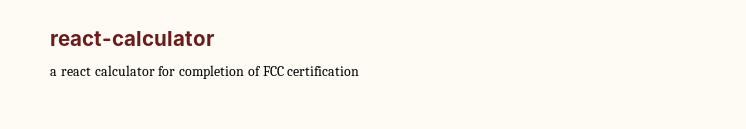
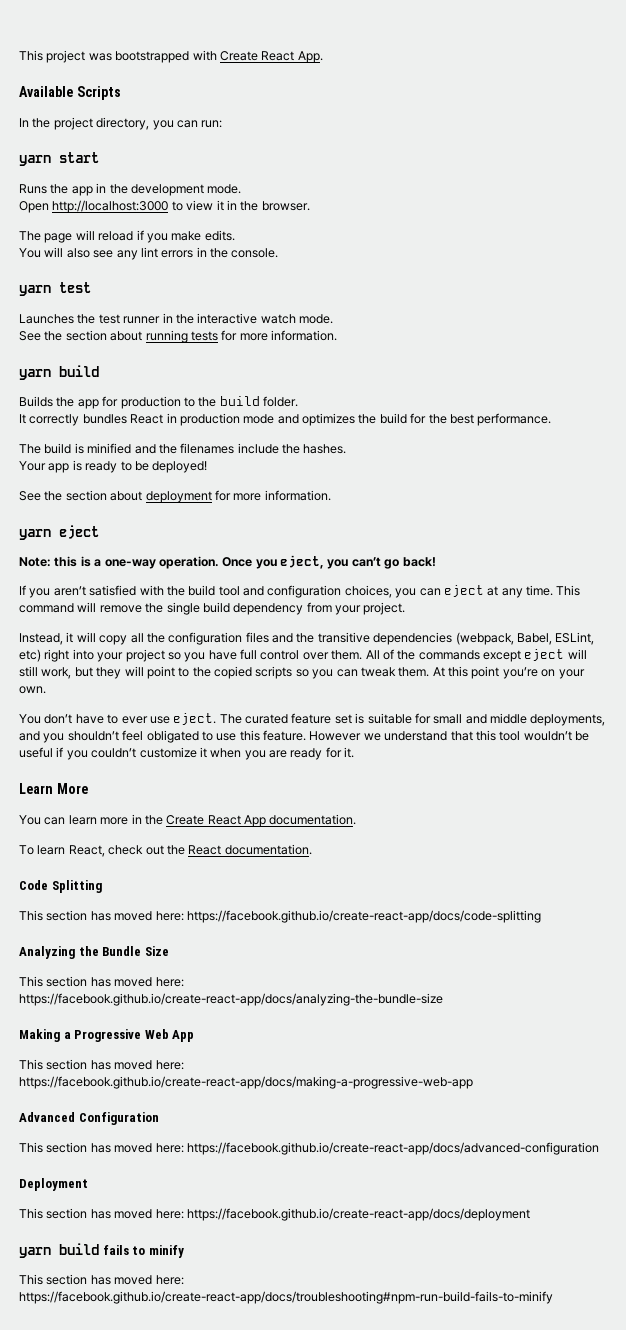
- react-calculator
- a react calculator for completion of FCC certification
+ This project was bootstrapped with Create React App.
+ Available Scripts
+ In the project directory, you can run:
+ yarn start
+ Runs the app in the development mode.
+ Open http://localhost:3000 to view it in the browser.
+ The page will reload if you make edits.
+ You will also see any lint errors in the console.
+ yarn test
+ Launches the test runner in the interactive watch mode.
+ See the section about running tests for more information.
+ yarn build
+ Builds the app for production to the build folder.
+ It correctly bundles React in production mode and optimizes the build for the best performance.
+ The build is minified and the filenames include the hashes.
+ Your app is ready to be deployed!
+ See the section about deployment for more information.
+ yarn eject
+ Note: this is a one-way operation. Once you eject, you can’t go back!
+ If you aren’t satisfied with the build tool and configuration choices, you can eject at any time. This command will remove the single build dependency from your project.
+ Instead, it will copy all the configuration files and the transitive dependencies (webpack, Babel, ESLint, etc) right into your project so you have full control over them. All of the commands except eject will still work, but they will point to the copied scripts so you can tweak them. At this point you’re on your own.
+ You don’t have to ever use eject. The curated feature set is suitable for small and middle deployments, and you shouldn’t feel obligated to use this feature. However we understand that this tool wouldn’t be useful if you couldn’t customize it when you are ready for it.
+ Learn More
+ You can learn more in the Create React App documentation.
+ To learn React, check out the React documentation.
+ Code Splitting
+ This section has moved here: https://facebook.github.io/create-react-app/docs/code-splitting
+ Analyzing the Bundle Size
+ This section has moved here: https://facebook.github.io/create-react-app/docs/analyzing-the-bundle-size
+ Making a Progressive Web App
+ This section has moved here: https://facebook.github.io/create-react-app/docs/making-a-progressive-web-app
+ Advanced Configuration
+ This section has moved here: https://facebook.github.io/create-react-app/docs/advanced-configuration
+ Deployment
+ This section has moved here: https://facebook.github.io/create-react-app/docs/deployment
+ yarn build fails to minify
+ This section has moved here: https://facebook.github.io/create-react-app/docs/troubleshooting#npm-run-build-fails-to-minify

